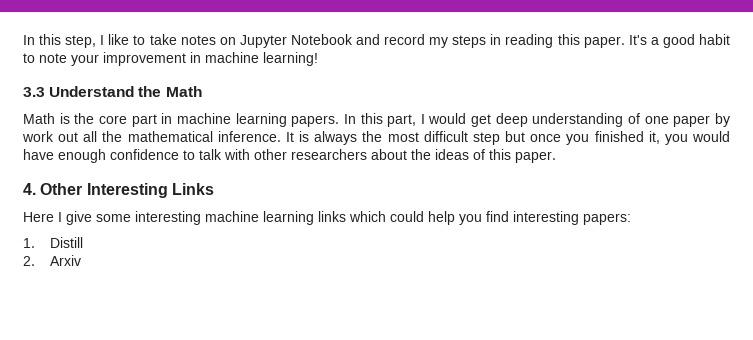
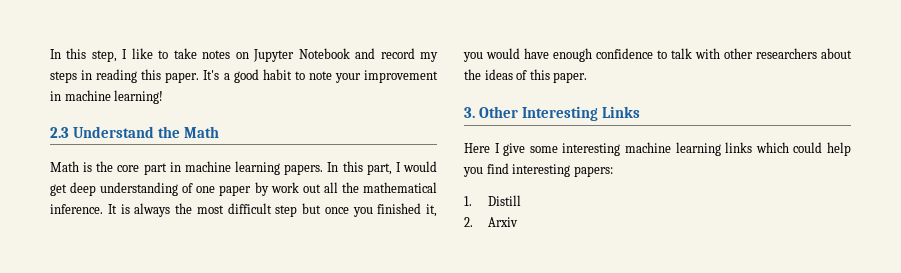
- 3.3 Understand the Math
+ 2.3 Understand the Math
- 4. Other Interesting Links
+ 3. Other Interesting Links

